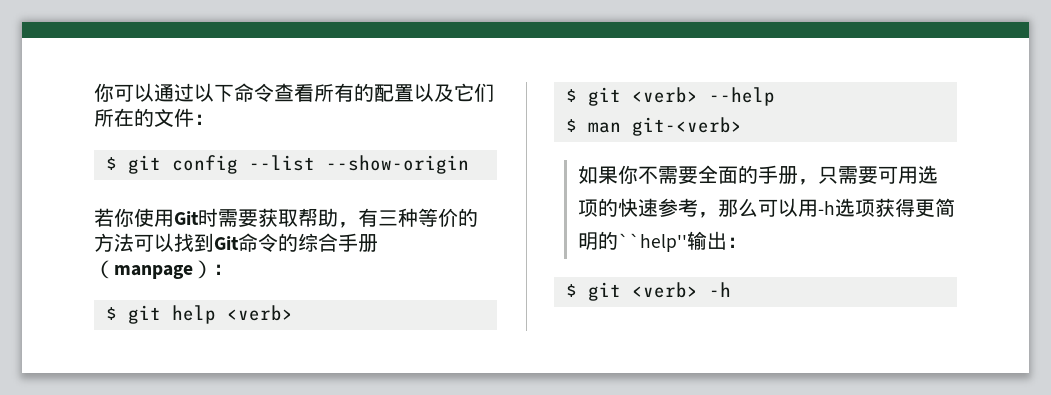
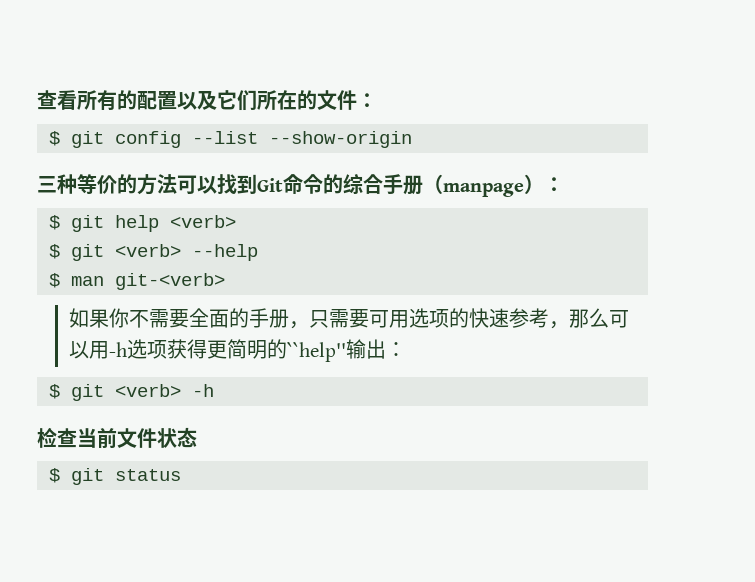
- 你可以通过以下命令查看所有的配置以及它们所在的文件：
+ 查看所有的配置以及它们所在的文件：
- 若你使用Git时需要获取帮助，有三种等价的方法可以找到Git命令的综合手册（manpage）：
+ 三种等价的方法可以找到Git命令的综合手册（manpage）：
+ 检查当前文件状态
+ $ git status

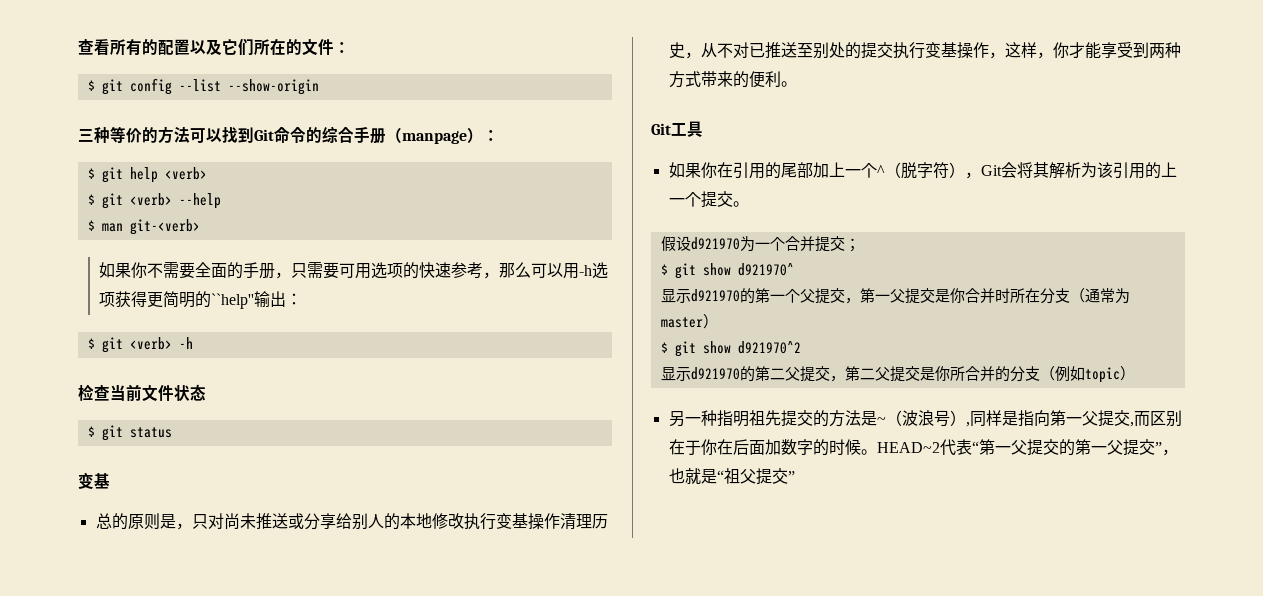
  $ git status
+ 变基
+ 总的原则是，只对尚未推送或分享给别人的本地修改执行变基操作清理历史，从不对已推送至别处的提交执行变基操作，这样，你才能享受到两种方式带来的便利。
+ Git工具
+ 如果你在引用的尾部加上一个^（脱字符），Git会将其解析为该引用的上一个提交。
+ 假设d921970为一个合并提交；
+ $ git show d921970^
+ 显示d921970的第一个父提交，第一父提交是你合并时所在分支（通常为master）
+ $ git show d921970^2
+ 显示d921970的第二父提交，第二父提交是你所合并的分支（例如topic）
+ 另一种指明祖先提交的方法是~（波浪号）,同样是指向第一父提交,而区别在于你在后面加数字的时候。HEAD~2代表“第一父提交的第一父提交”，也就是“祖父提交”

